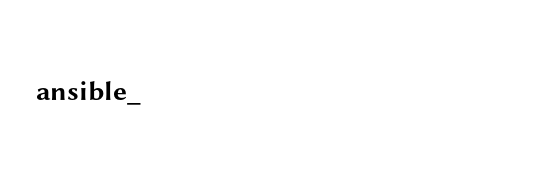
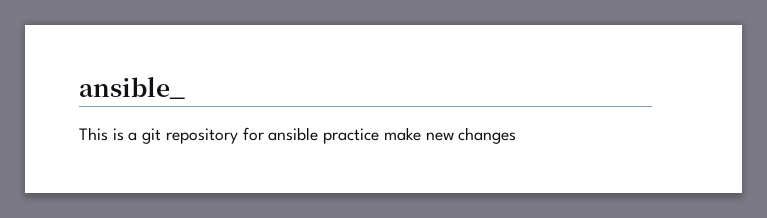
+ This is a git repository for ansible practice make new changes

